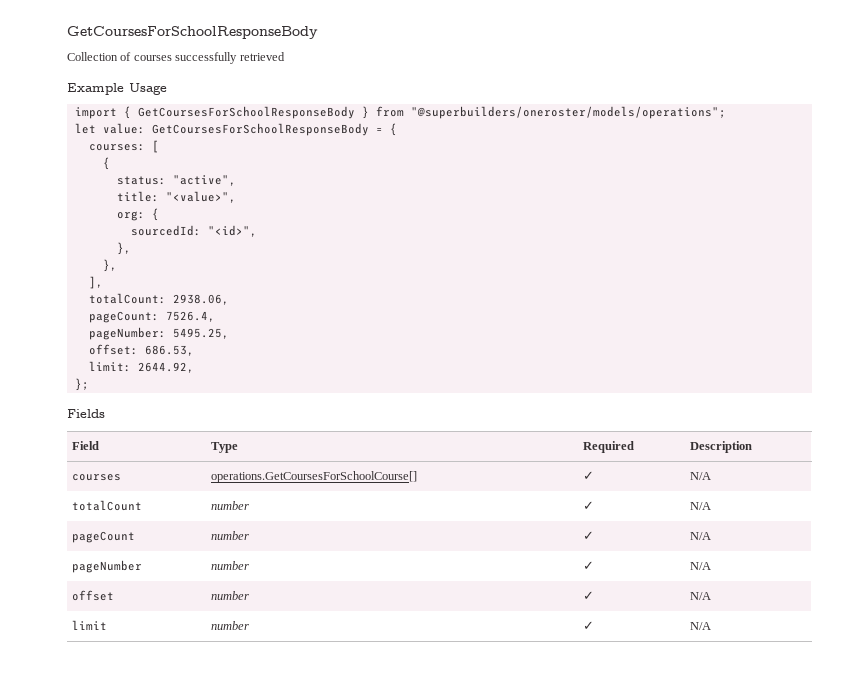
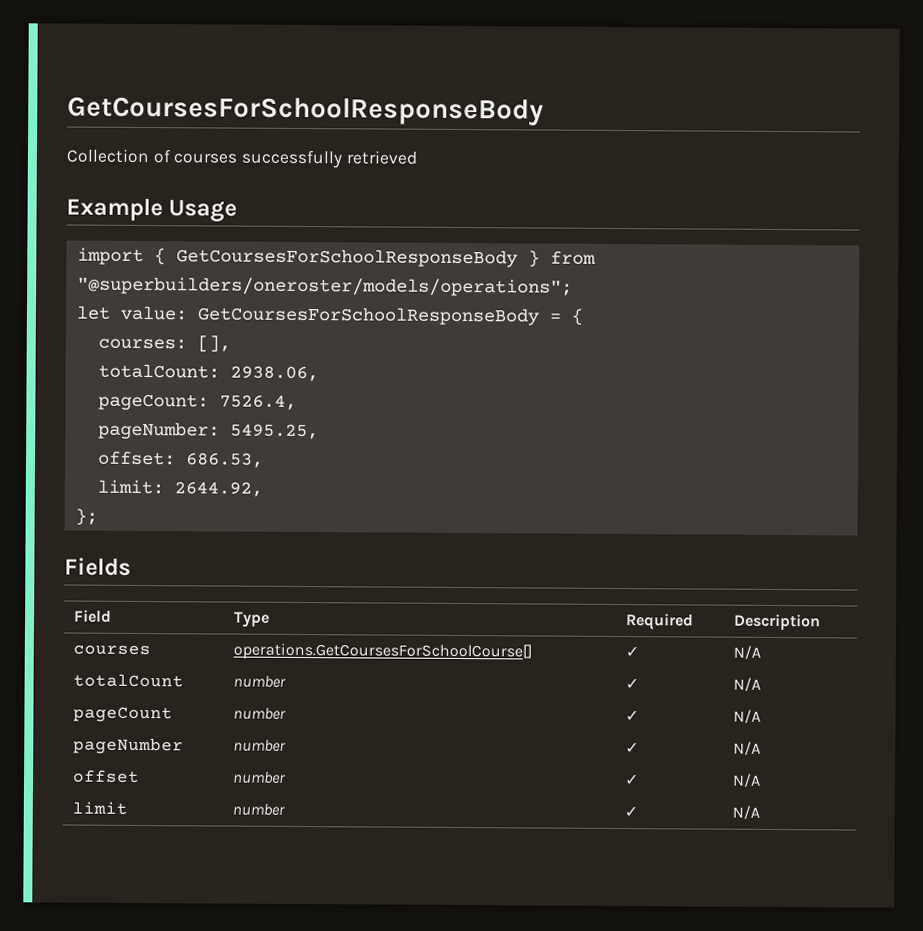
- courses: [
- {
- status: "active",
- title: "<value>",
- org: {
- sourcedId: "<id>",
- },
- },
- ],
+ courses: [],

